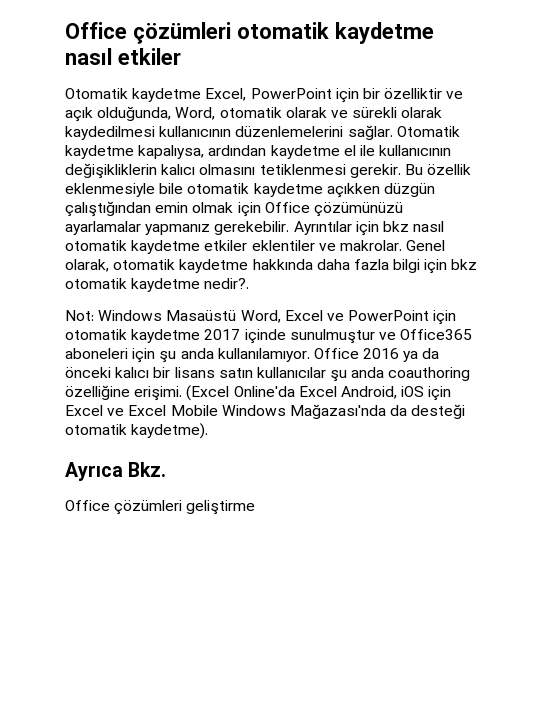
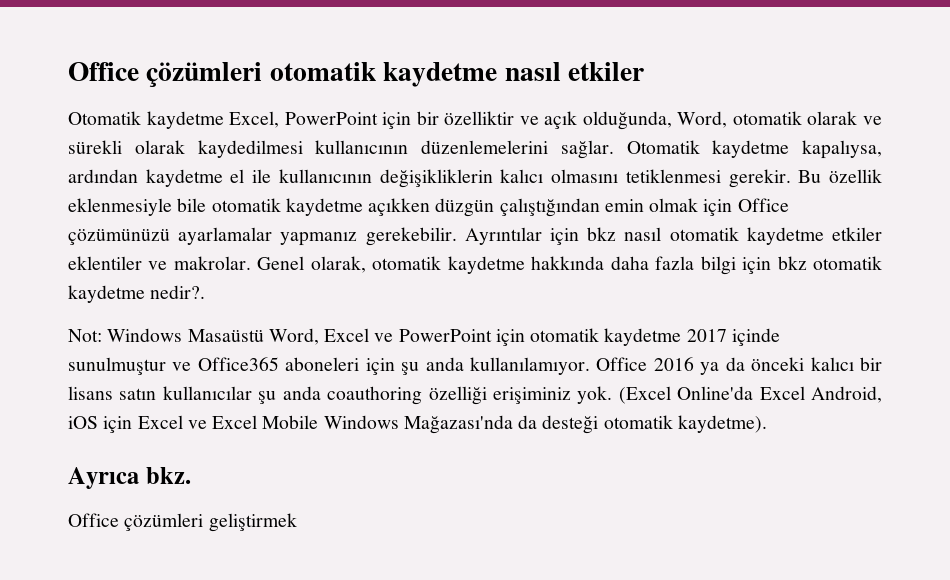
- Office 2016 ya da önceki kalıcı bir lisans satın kullanıcılar şu anda coauthoring özelliğine erişimi.
+ Office 2016 ya da önceki kalıcı bir lisans satın kullanıcılar şu anda coauthoring özelliği erişiminiz yok.
- Ayrıca Bkz.
- Office çözümleri geliştirme
+ Ayrıca bkz.
+ Office çözümleri geliştirmek

